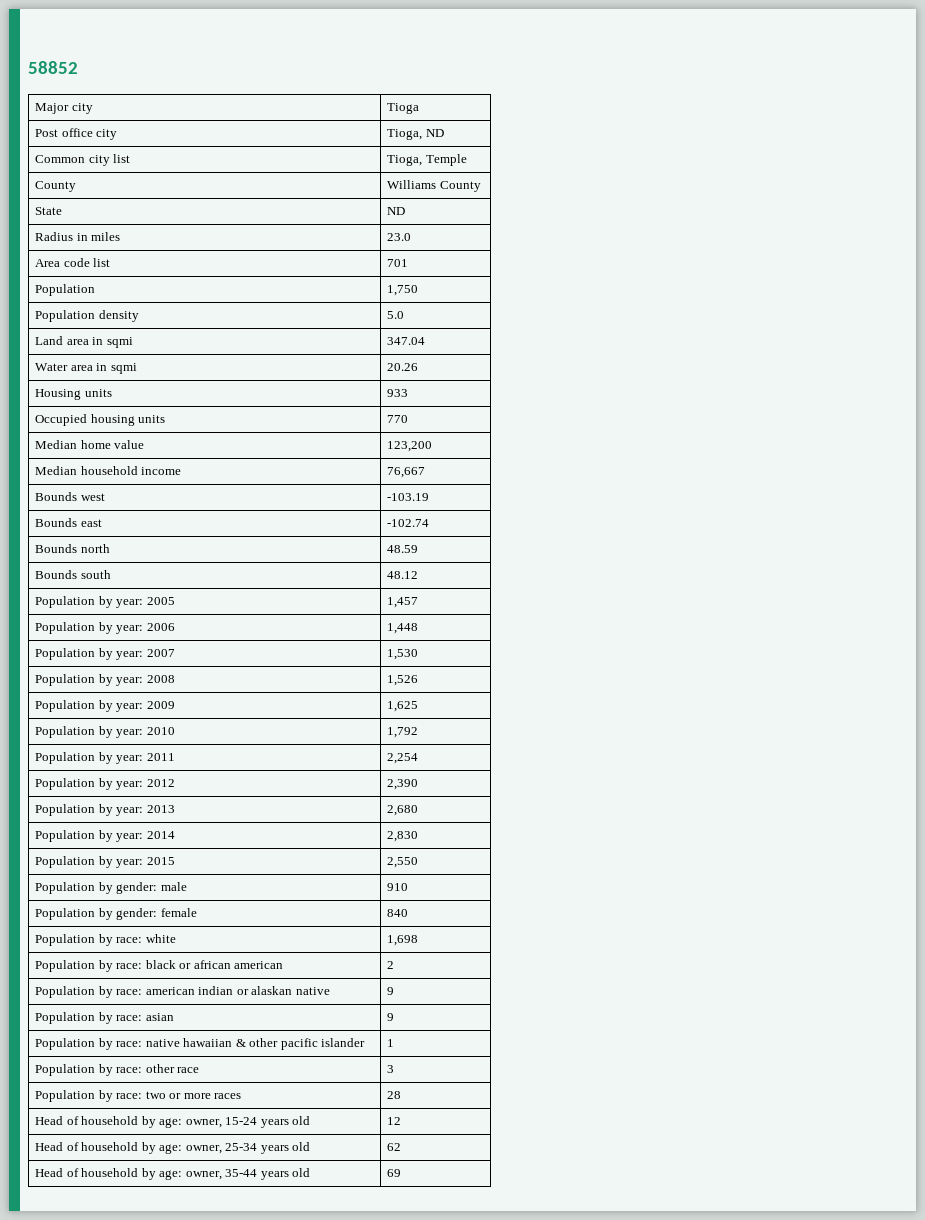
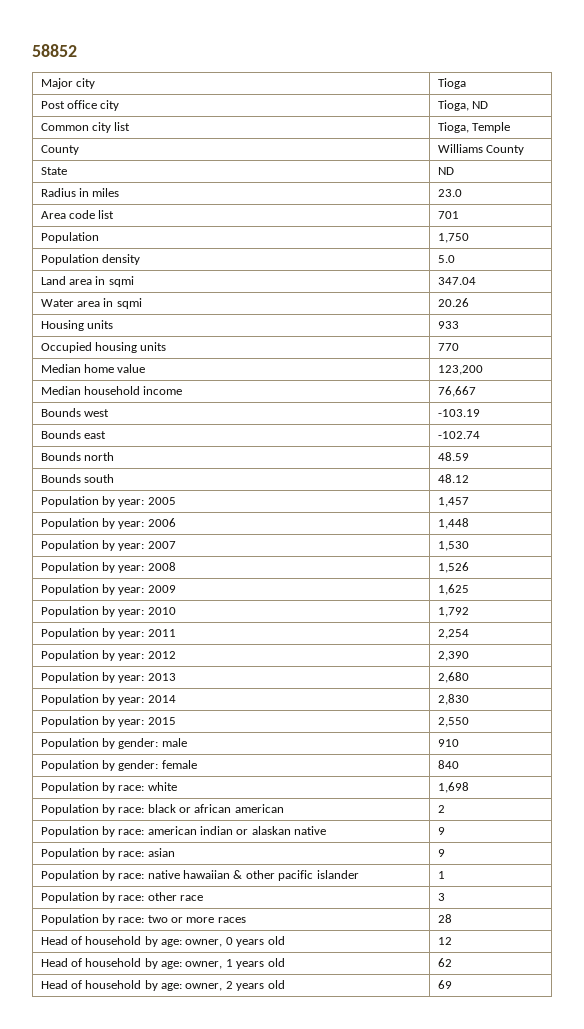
- Head of household by age: owner, 15-24 years old | 12
+ Head of household by age: owner, 0 years old | 12
- Head of household by age: owner, 25-34 years old | 62
+ Head of household by age: owner, 1 years old | 62
- Head of household by age: owner, 35-44 years old | 69
+ Head of household by age: owner, 2 years old | 69

